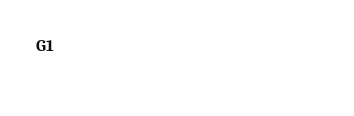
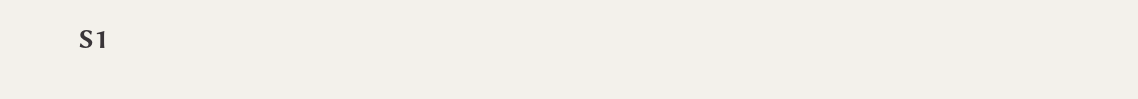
- G1
+ S1

